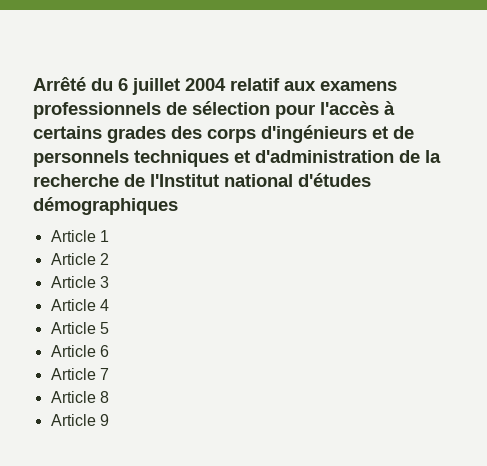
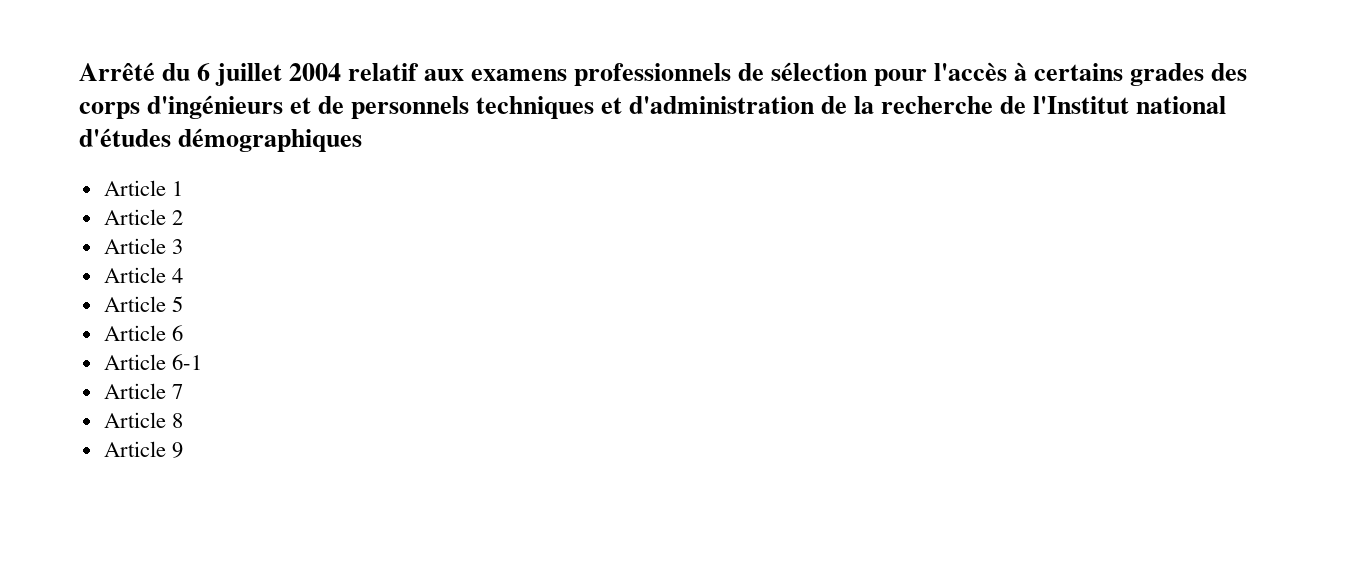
+ Article 6-1

